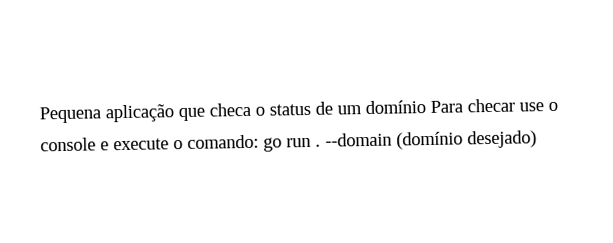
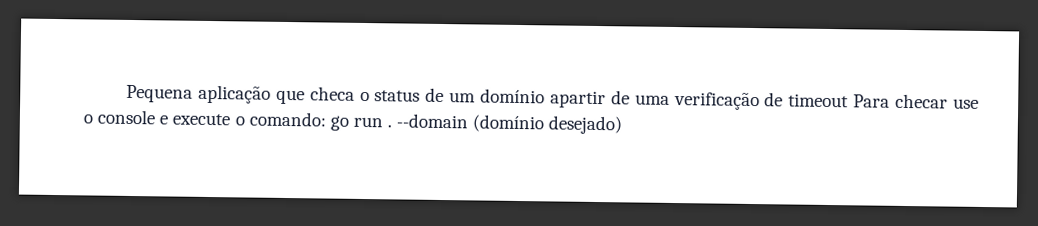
- Pequena aplicação que checa o status de um domínio Para checar use o console e execute o comando: go run .
+ Pequena aplicação que checa o status de um domínio apartir de uma verificação de timeout Para checar use o console e execute o comando: go run .

